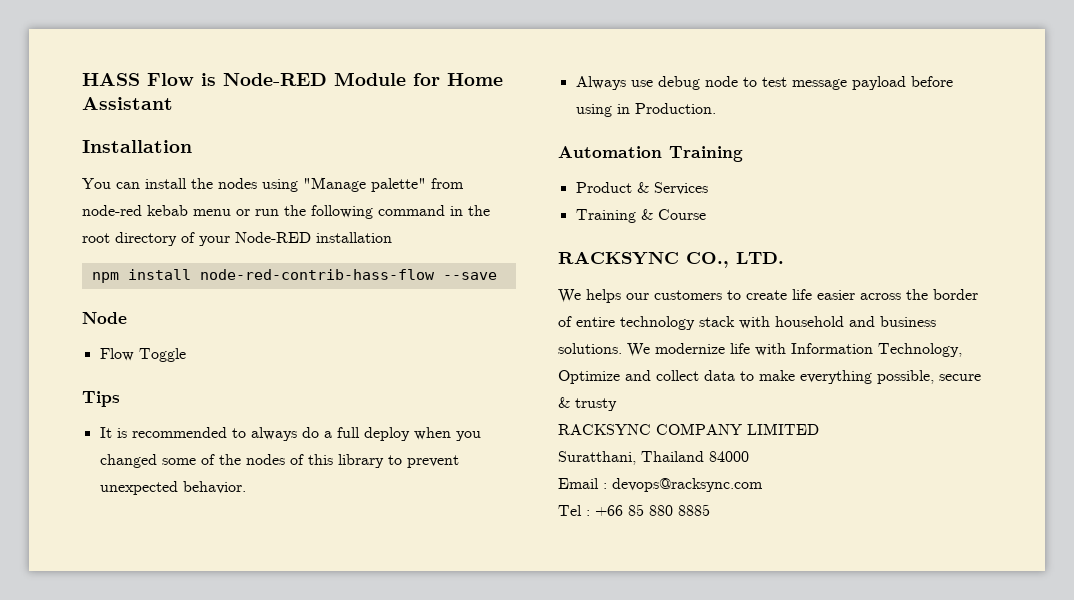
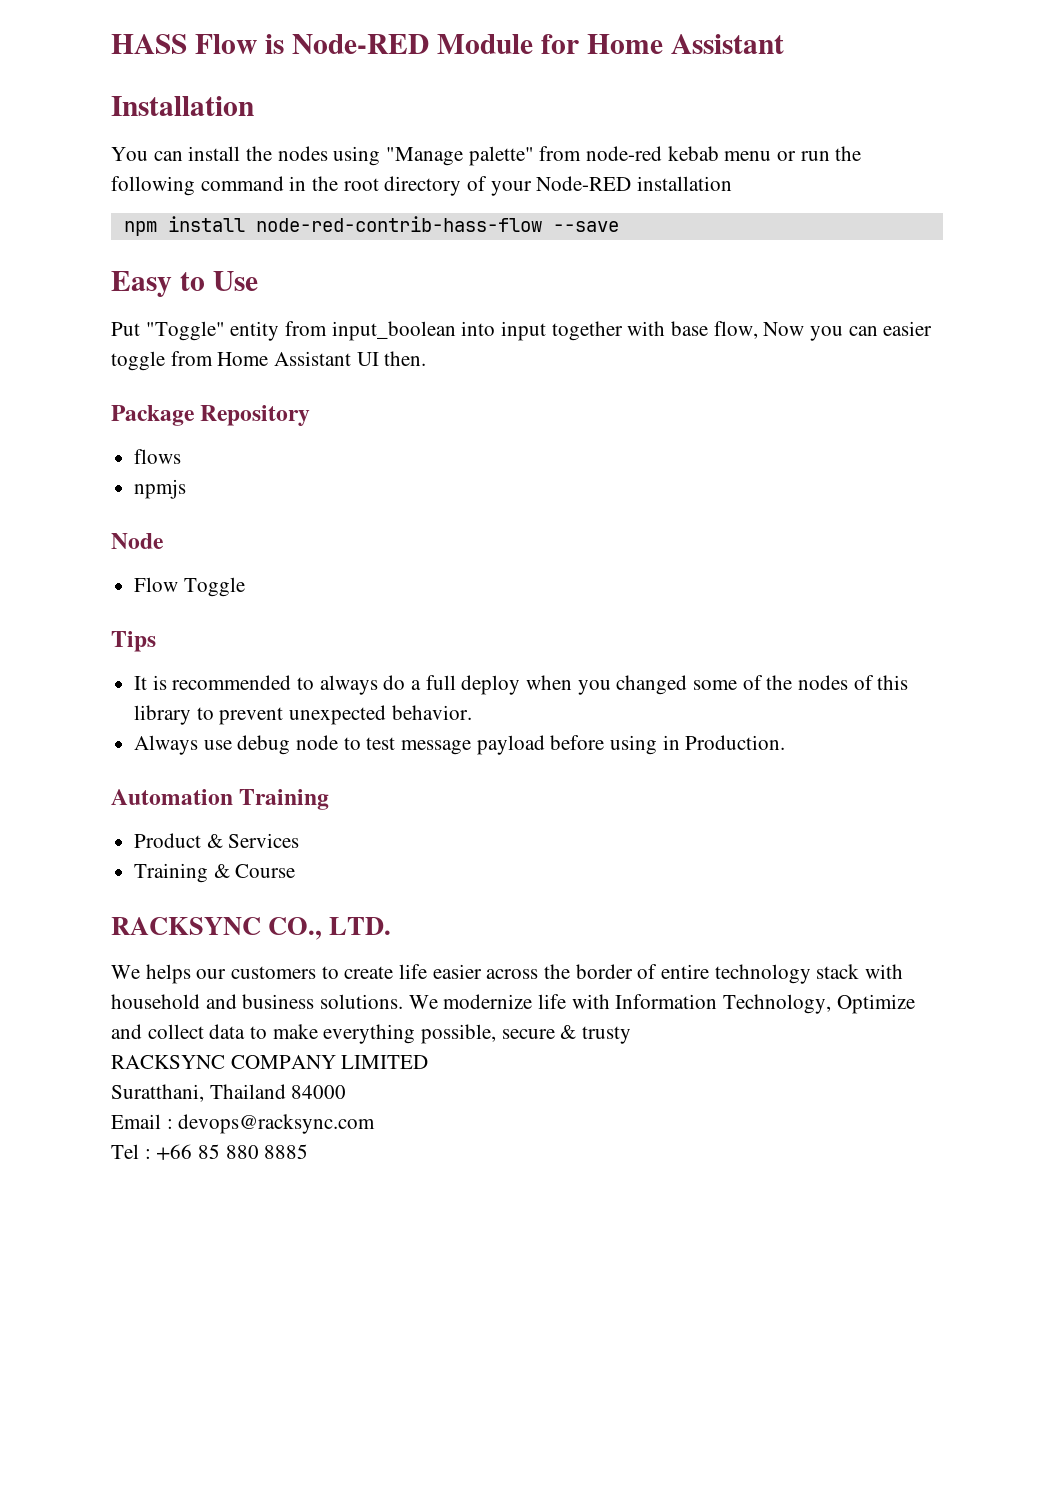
+ Easy to Use
+ Put "Toggle" entity from input_boolean into input together with base flow, Now you can easier toggle from Home Assistant UI then.
+ Package Repository
+ flows
+ npmjs

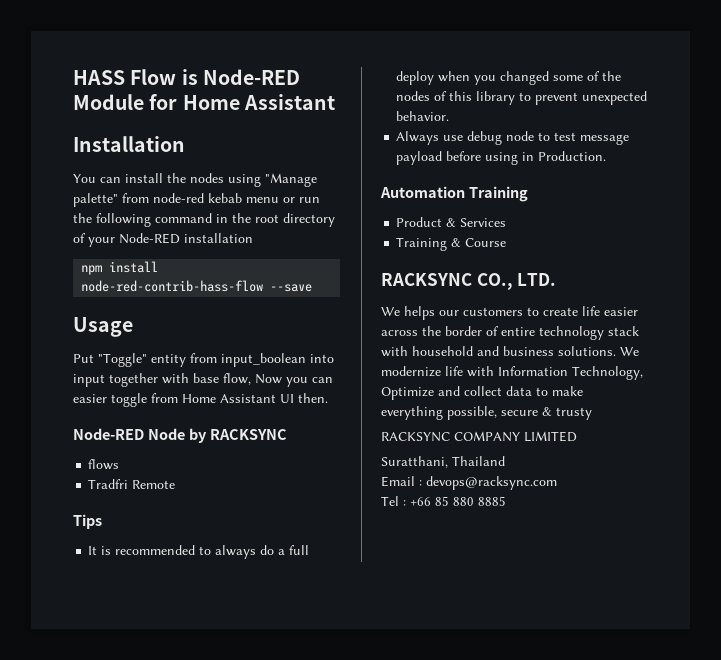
- Easy to Use
+ Usage
- Package Repository
+ Node-RED Node by RACKSYNC
  flows
- npmjs
- Node
- Flow Toggle
+ Tradfri Remote
- Suratthani, Thailand 84000
+ Suratthani, Thailand

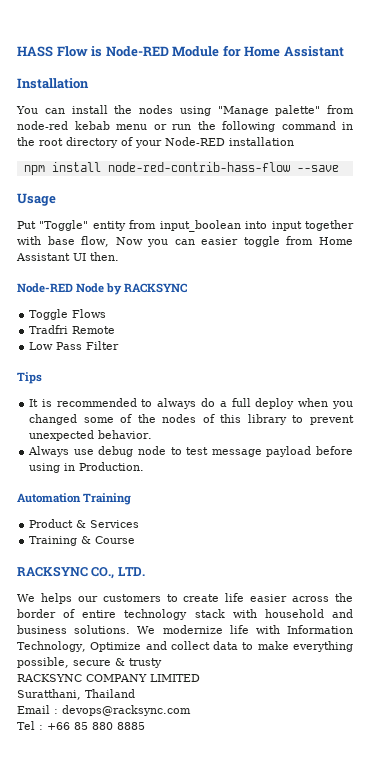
- flows
+ Toggle Flows
+ Low Pass Filter

